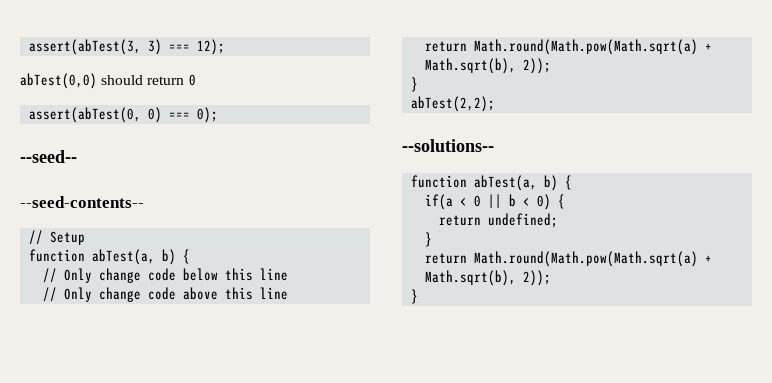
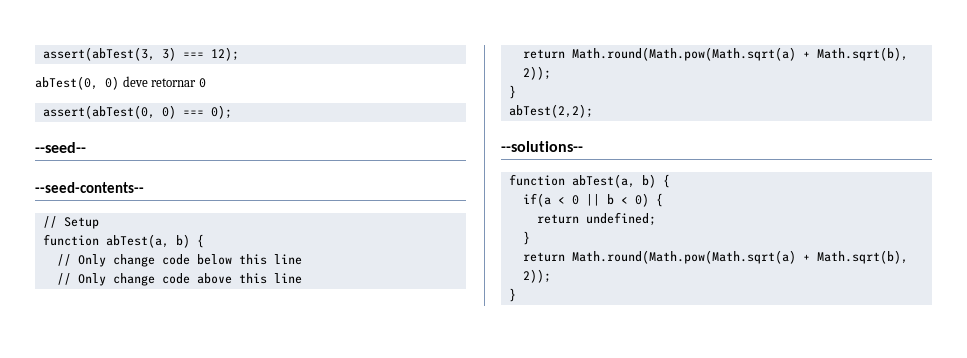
- abTest(0,0) should return 0
+ abTest(0, 0) deve retornar 0

